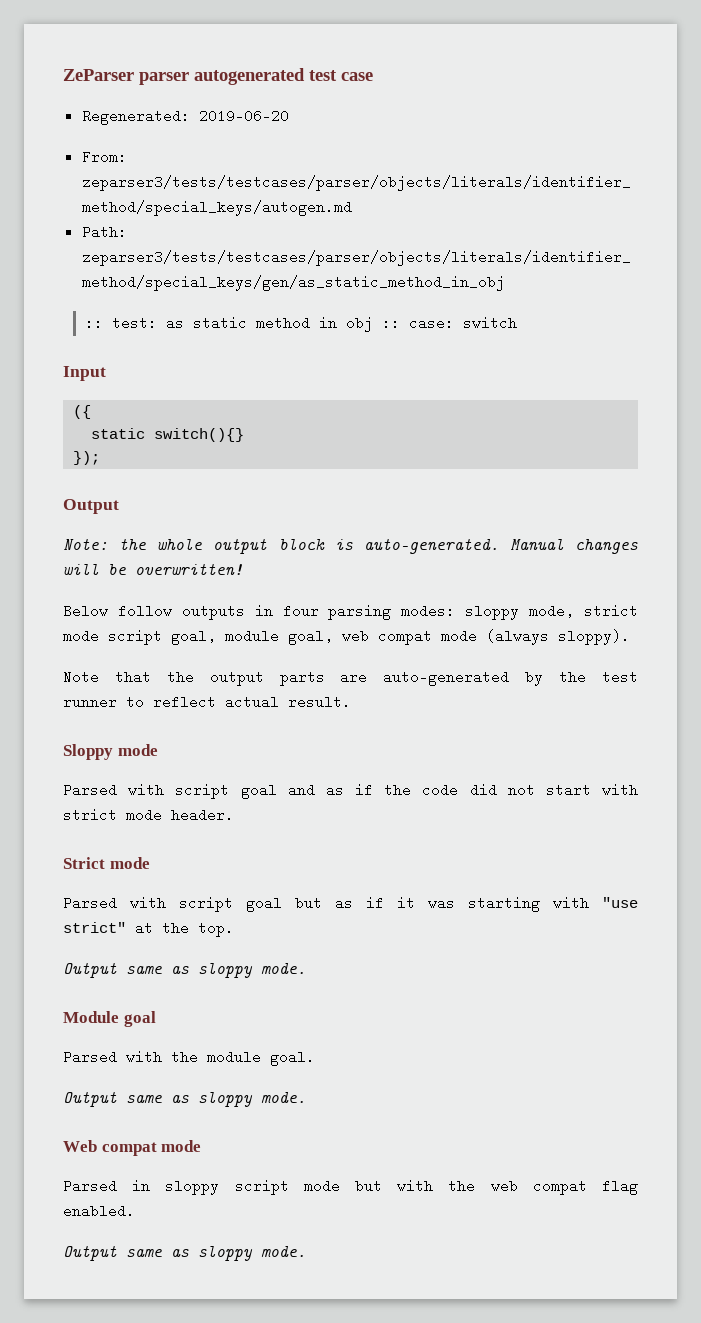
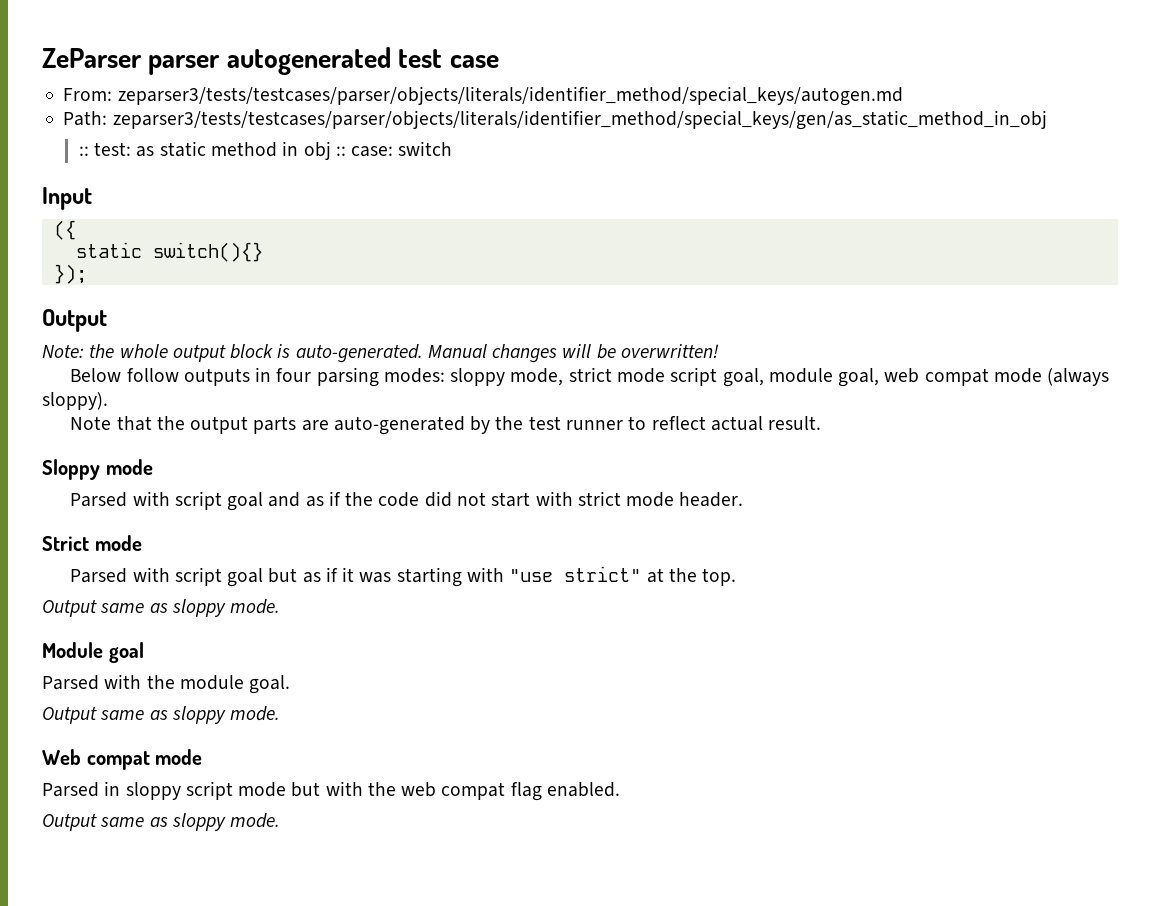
- Regenerated: 2019-06-20

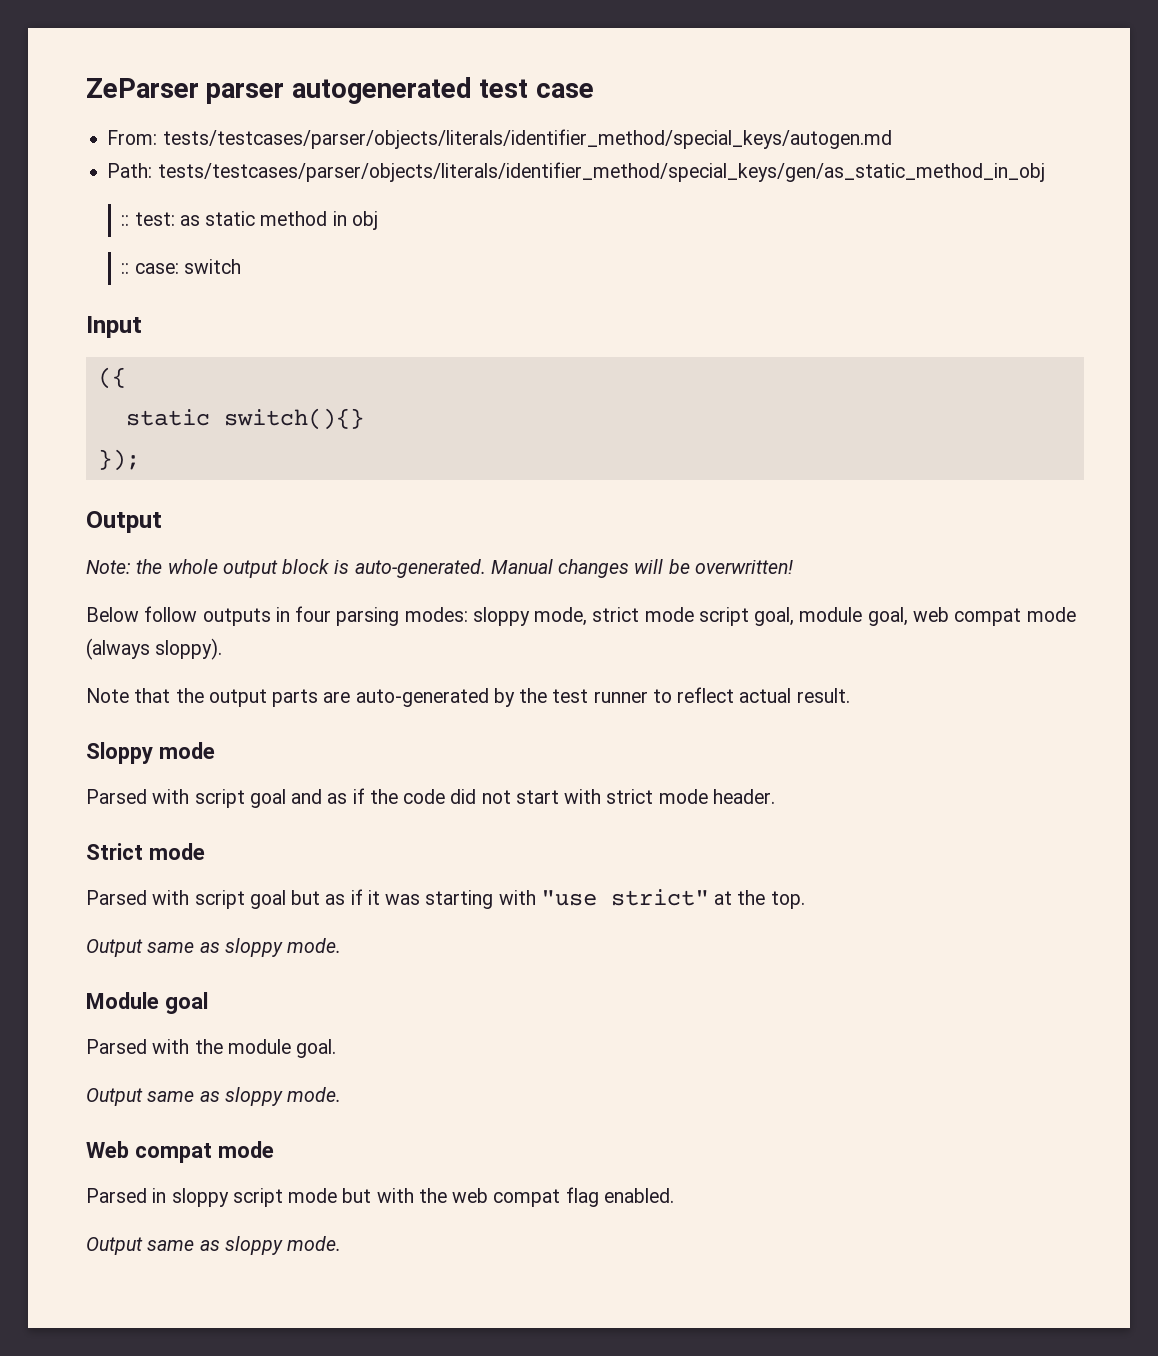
- From: zeparser3/tests/testcases/parser/objects/literals/identifier_method/special_keys/autogen.md
+ From: tests/testcases/parser/objects/literals/identifier_method/special_keys/autogen.md
- Path: zeparser3/tests/testcases/parser/objects/literals/identifier_method/special_keys/gen/as_static_method_in_obj
+ Path: tests/testcases/parser/objects/literals/identifier_method/special_keys/gen/as_static_method_in_obj
- :: test: as static method in obj :: case: switch
+ :: test: as static method in obj
+ :: case: switch

